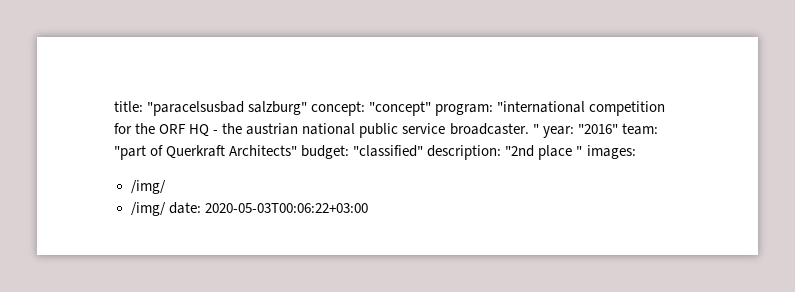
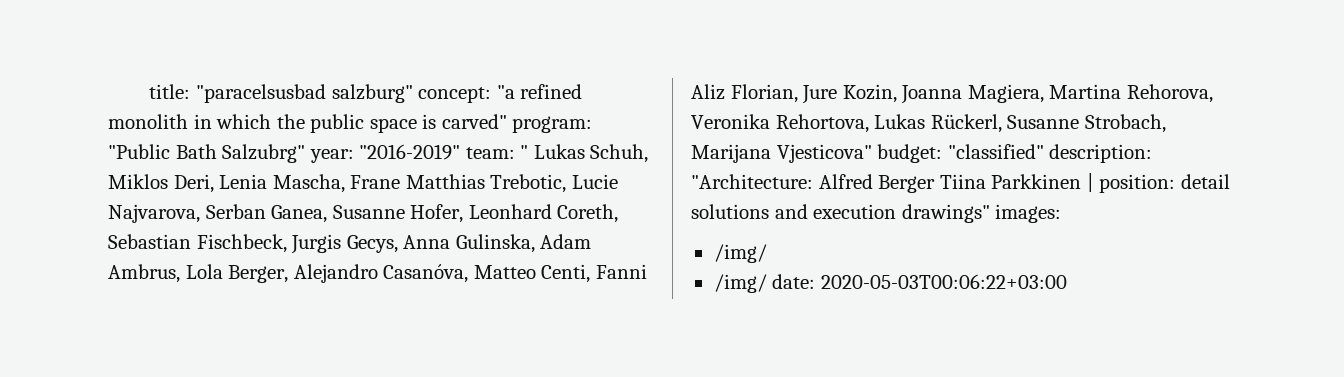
- title: "paracelsusbad salzburg" concept: "concept" program: "international competition for the ORF HQ - the austrian national public service broadcaster. " year: "2016" team: "part of Querkraft Architects" budget: "classified" description: "2nd place " images:
+ title: "paracelsusbad salzburg" concept: "a refined monolith in which the public space is carved" program: "Public Bath Salzubrg" year: "2016-2019" team: " Lukas Schuh, Miklos Deri, Lenia Mascha, Frane Matthias Trebotic, Lucie Najvarova, Serban Ganea, Susanne Hofer, Leonhard Coreth, Sebastian Fischbeck, Jurgis Gecys, Anna Gulinska, Adam Ambrus, Lola Berger, Alejandro Casanóva, Matteo Centi, Fanni Aliz Florian, Jure Kozin, Joanna Magiera, Martina Rehorova, Veronika Rehortova, Lukas Rückerl, Susanne Strobach, Marijana Vjesticova" budget: "classified" description: "Architecture: Alfred Berger Tiina Parkkinen | position: detail solutions and execution drawings" images:

